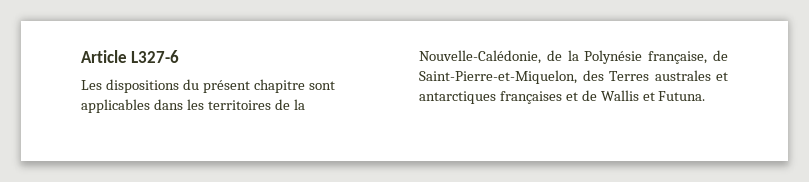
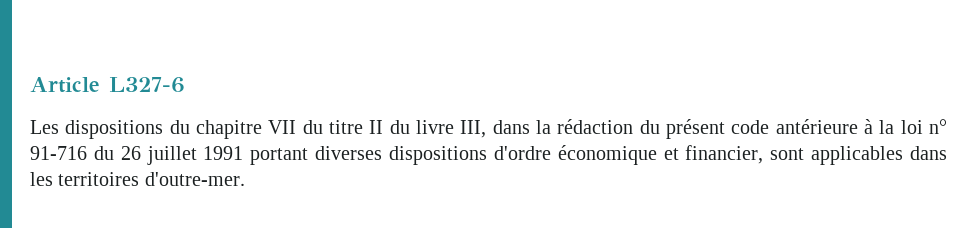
- Les dispositions du présent chapitre sont applicables dans les territoires de la Nouvelle-Calédonie, de la Polynésie française, de Saint-Pierre-et-Miquelon, des Terres australes et antarctiques françaises et de Wallis et Futuna.
+ Les dispositions du chapitre VII du titre II du livre III, dans la rédaction du présent code antérieure à la loi n° 91-716 du 26 juillet 1991 portant diverses dispositions d'ordre économique et financier, sont applicables dans les territoires d'outre-mer.

